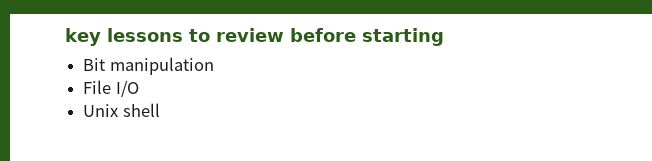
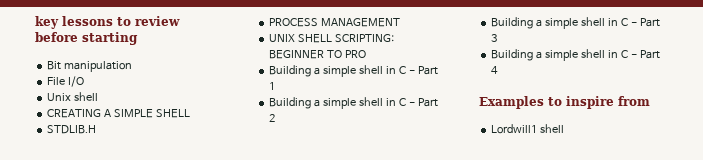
+ CREATING A SIMPLE SHELL
+ STDLIB.H
+ PROCESS MANAGEMENT
+ UNIX SHELL SCRIPTING: BEGINNER TO PRO
+ Building a simple shell in C - Part 1
+ Building a simple shell in C - Part 2
+ Building a simple shell in C - Part 3
+ Building a simple shell in C - Part 4
+ Examples to inspire from
+ Lordwill1 shell

